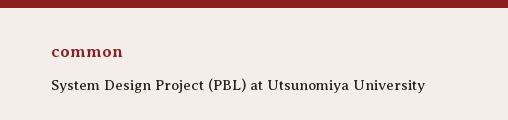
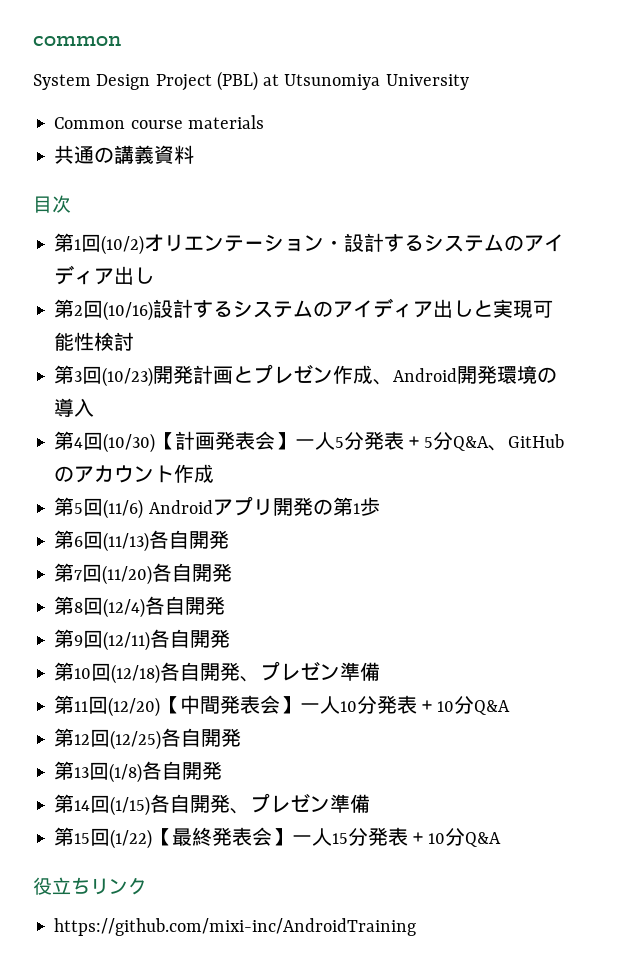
+ Common course materials
+ 共通の講義資料
+ 目次
+ 第1回(10/2)オリエンテーション・設計するシステムのアイディア出し
+ 第2回(10/16)設計するシステムのアイディア出しと実現可能性検討
+ 第3回(10/23)開発計画とプレゼン作成、Android開発環境の導入
+ 第4回(10/30)【計画発表会】一人5分発表＋5分Q&A、GitHubのアカウント作成
+ 第5回(11/6) Androidアプリ開発の第1歩
+ 第6回(11/13)各自開発
+ 第7回(11/20)各自開発
+ 第8回(12/4)各自開発
+ 第9回(12/11)各自開発
+ 第10回(12/18)各自開発、プレゼン準備
+ 第11回(12/20)【中間発表会】一人10分発表＋10分Q&A
+ 第12回(12/25)各自開発
+ 第13回(1/8)各自開発
+ 第14回(1/15)各自開発、プレゼン準備
+ 第15回(1/22)【最終発表会】一人15分発表＋10分Q&A
+ 役立ちリンク
+ https://github.com/mixi-inc/AndroidTraining

